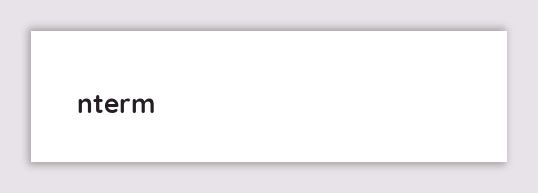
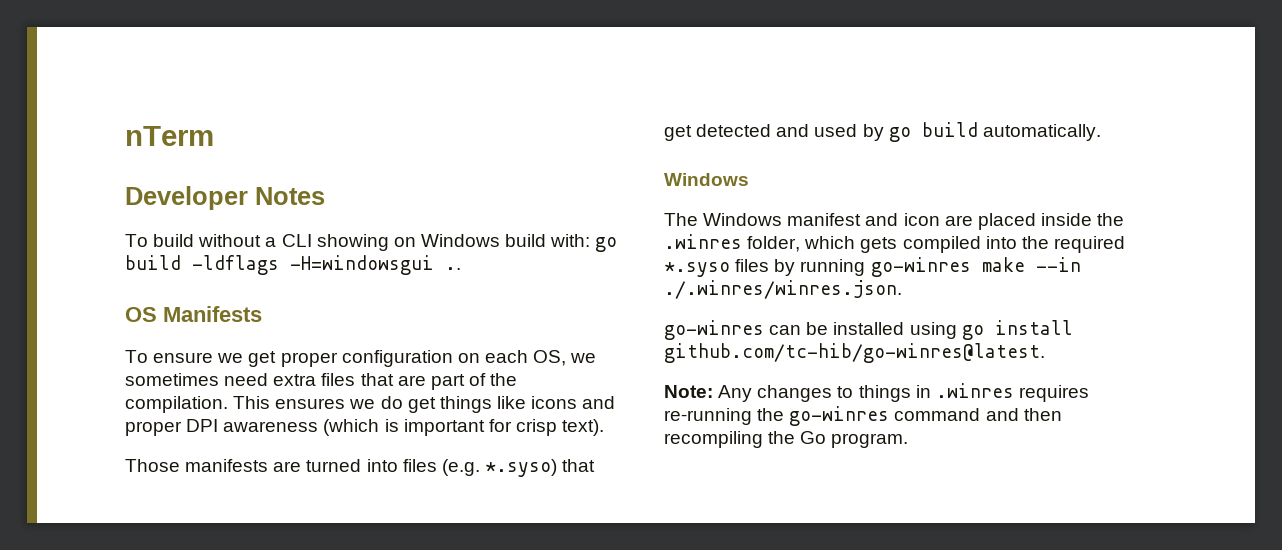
- nterm
+ nTerm
+ Developer Notes
+ To build without a CLI showing on Windows build with: go build -ldflags -H=windowsgui ..
+ OS Manifests
+ To ensure we get proper configuration on each OS, we sometimes need extra files that are part of the compilation. This ensures we do get things like icons and proper DPI awareness (which is important for crisp text).
+ Those manifests are turned into files (e.g. *.syso) that get detected and used by go build automatically.
+ Windows
+ The Windows manifest and icon are placed inside the .winres folder, which gets compiled into the required *.syso files by running go-winres make --in ./.winres/winres.json.
+ go-winres can be installed using go install github.com/tc-hib/go-winres@latest.
+ Note: Any changes to things in .winres requires re-running the go-winres command and then recompiling the Go program.

